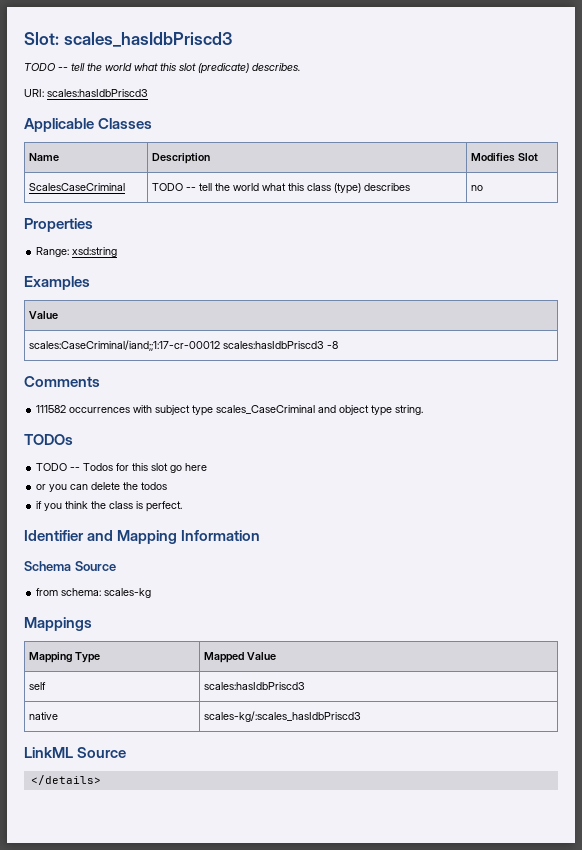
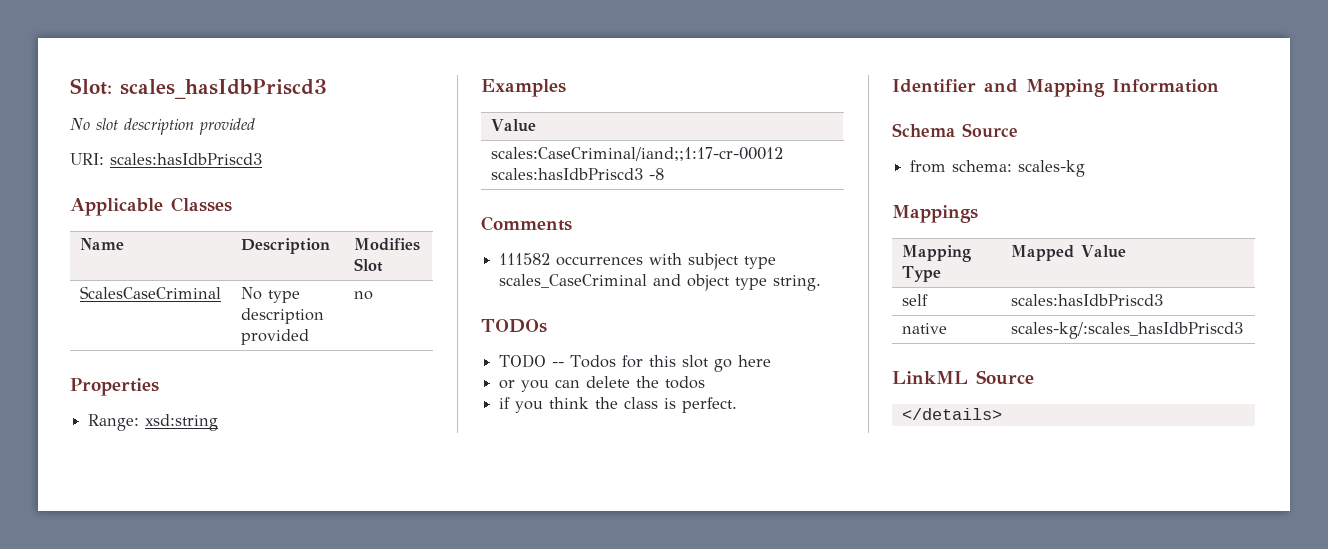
- TODO -- tell the world what this slot (predicate) describes.
+ No slot description provided
- ScalesCaseCriminal | TODO -- tell the world what this class (type) describes | no
+ ScalesCaseCriminal | No type description provided | no

